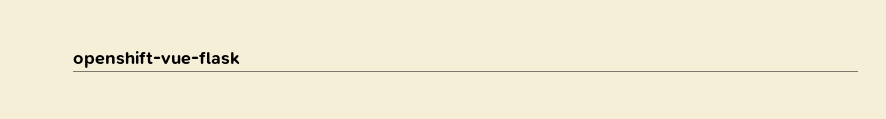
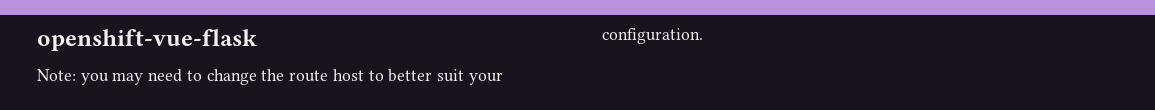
+ Note: you may need to change the route host to better suit your configuration.

